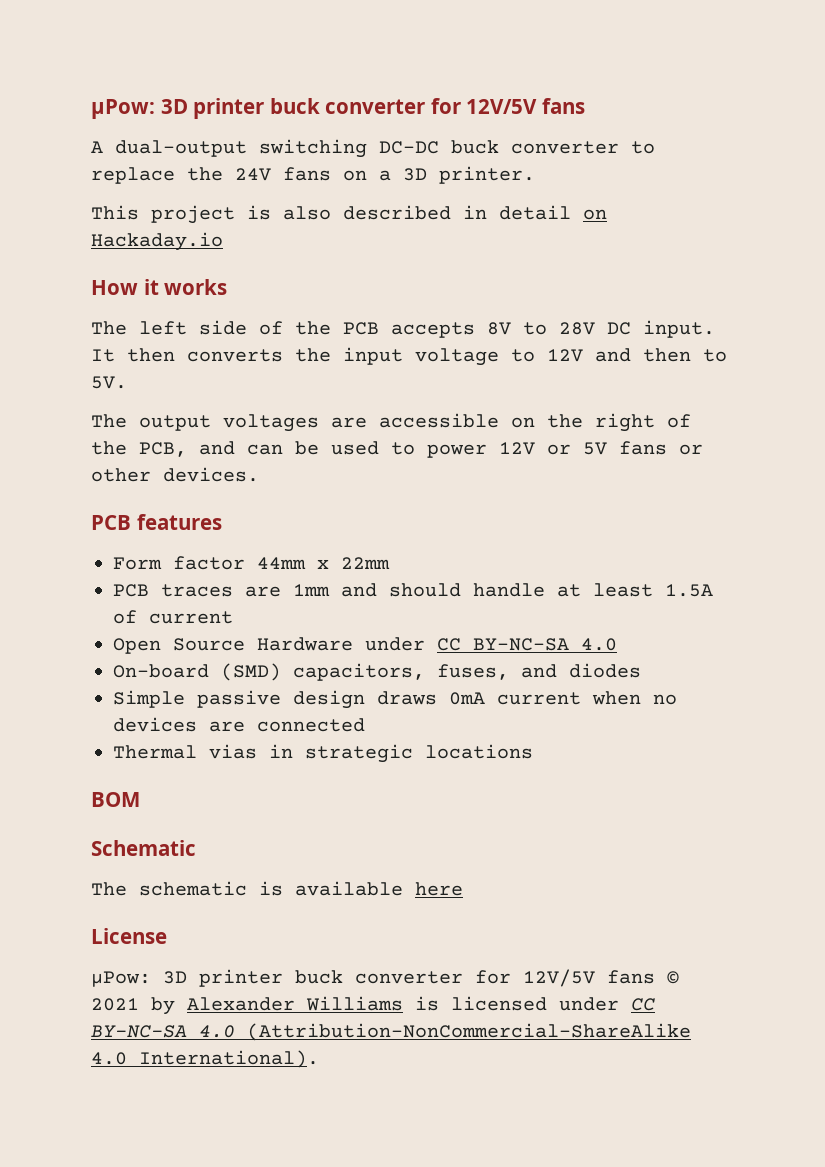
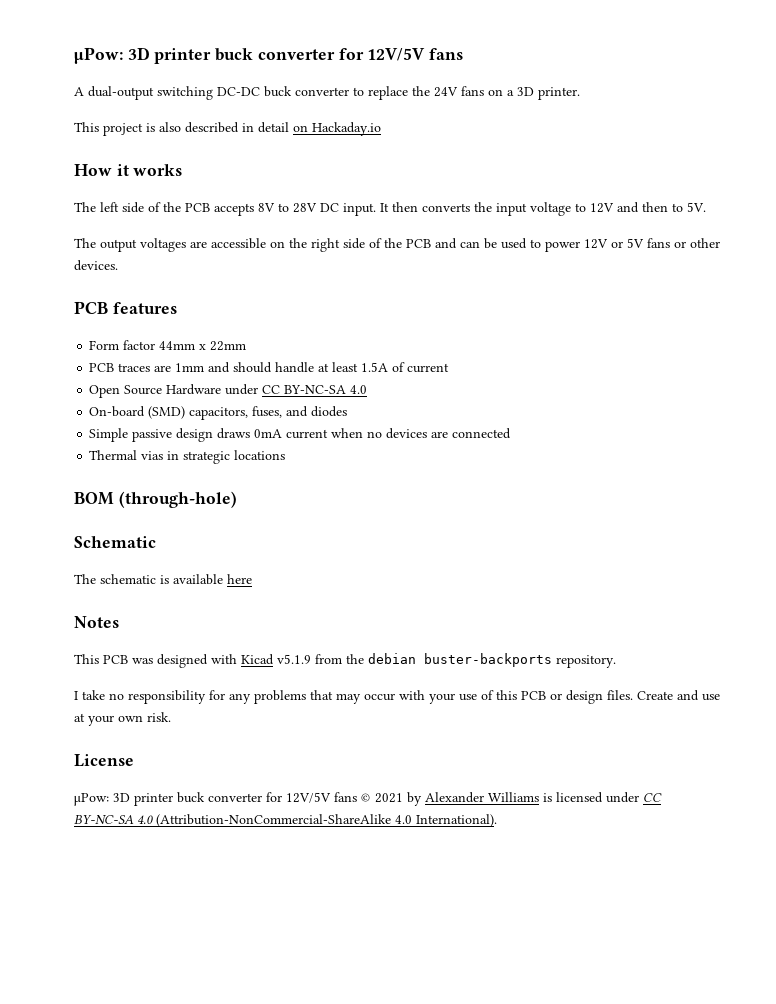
- The output voltages are accessible on the right of the PCB, and can be used to power 12V or 5V fans or other devices.
+ The output voltages are accessible on the right side of the PCB and can be used to power 12V or 5V fans or other devices.
- BOM
+ BOM (through-hole)
+ Notes
+ This PCB was designed with Kicad v5.1.9 from the debian buster-backports repository.
+ I take no responsibility for any problems that may occur with your use of this PCB or design files. Create and use at your own risk.

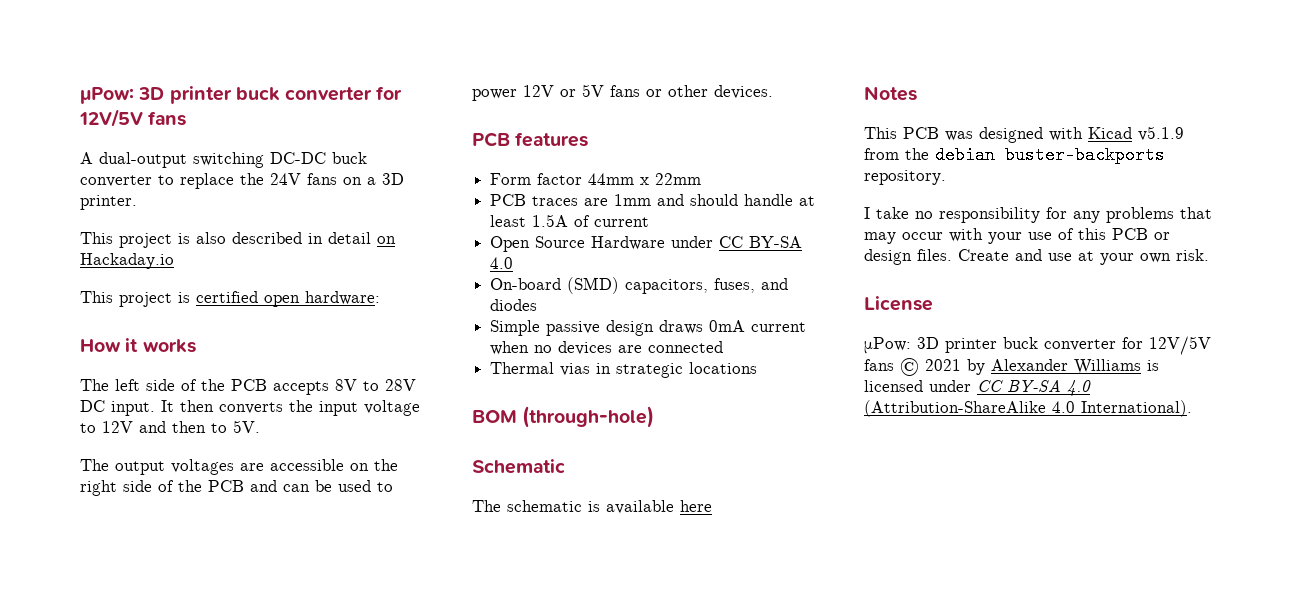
+ This project is certified open hardware:
- Open Source Hardware under CC BY-NC-SA 4.0
+ Open Source Hardware under CC BY-SA 4.0
- μPow: 3D printer buck converter for 12V/5V fans © 2021 by Alexander Williams is licensed under CC BY-NC-SA 4.0 (Attribution-NonCommercial-ShareAlike 4.0 International).
+ μPow: 3D printer buck converter for 12V/5V fans © 2021 by Alexander Williams is licensed under CC BY-SA 4.0 (Attribution-ShareAlike 4.0 International).

